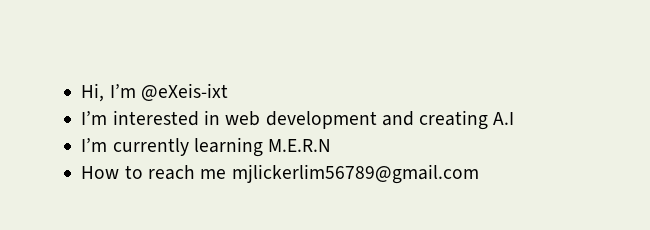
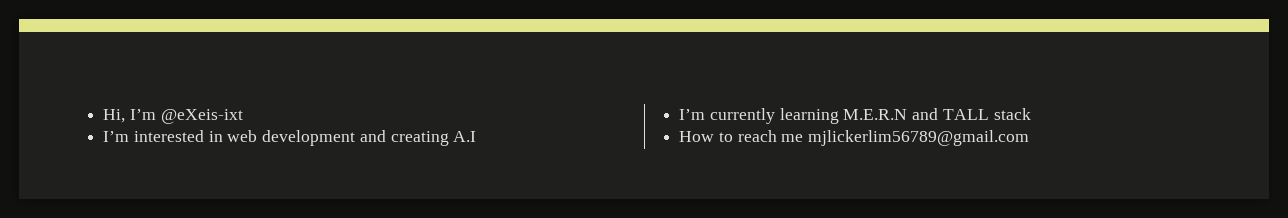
- I’m currently learning M.E.R.N
+ I’m currently learning M.E.R.N and TALL stack

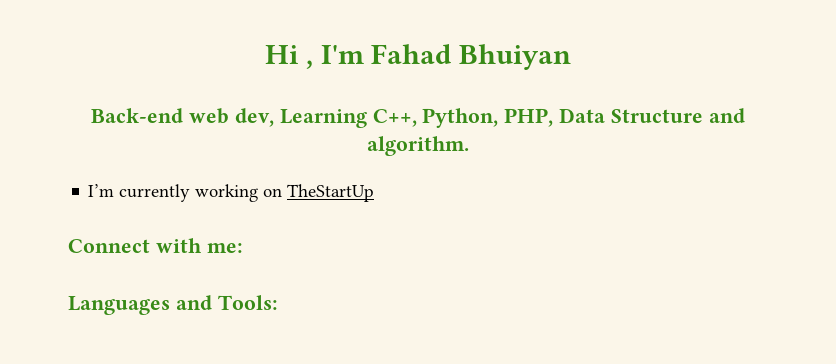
- Hi, I’m @eXeis-ixt
- I’m interested in web development and creating A.I
- I’m currently learning M.E.R.N and TALL stack
- How to reach me mjlickerlim56789@gmail.com
+ Hi , I'm Fahad Bhuiyan
+ Back-end web dev, Learning C++, Python, PHP, Data Structure and algorithm.
+ I’m currently working on TheStartUp
+ Connect with me:
+ Languages and Tools:

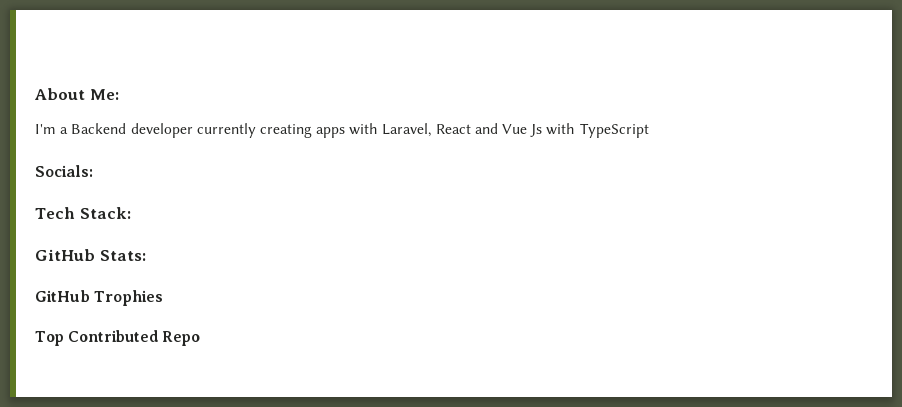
- Hi , I'm Fahad Bhuiyan
- Back-end web dev, Learning C++, Python, PHP, Data Structure and algorithm.
- I’m currently working on TheStartUp
- Connect with me:
- Languages and Tools:
+ About Me:
+ I'm a Backend developer currently creating apps with Laravel, React and Vue Js with TypeScript
+ Socials:
+ Tech Stack:
+ GitHub Stats:
+ GitHub Trophies
+ Top Contributed Repo

